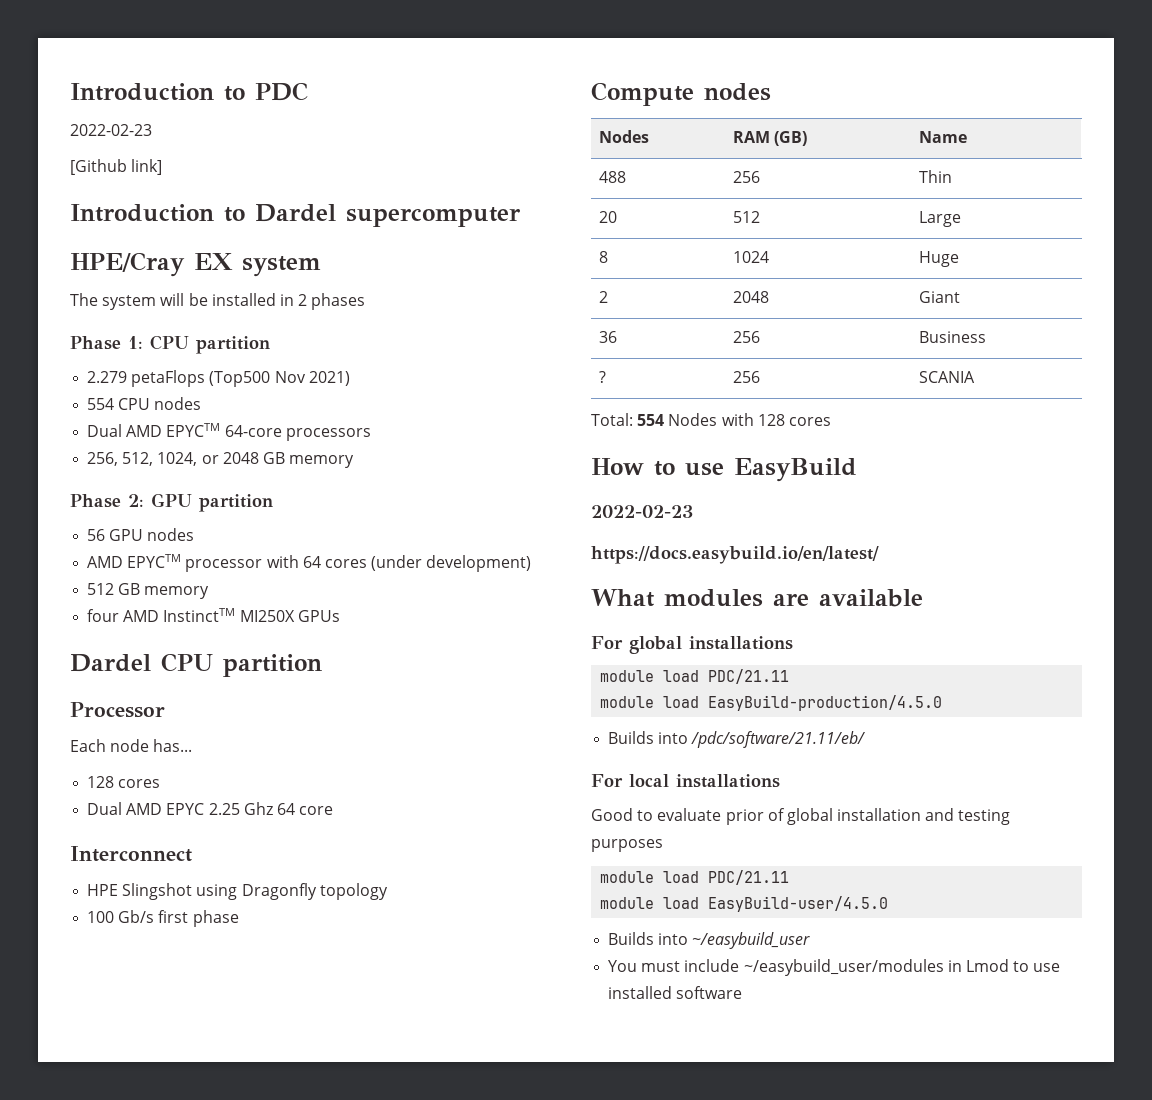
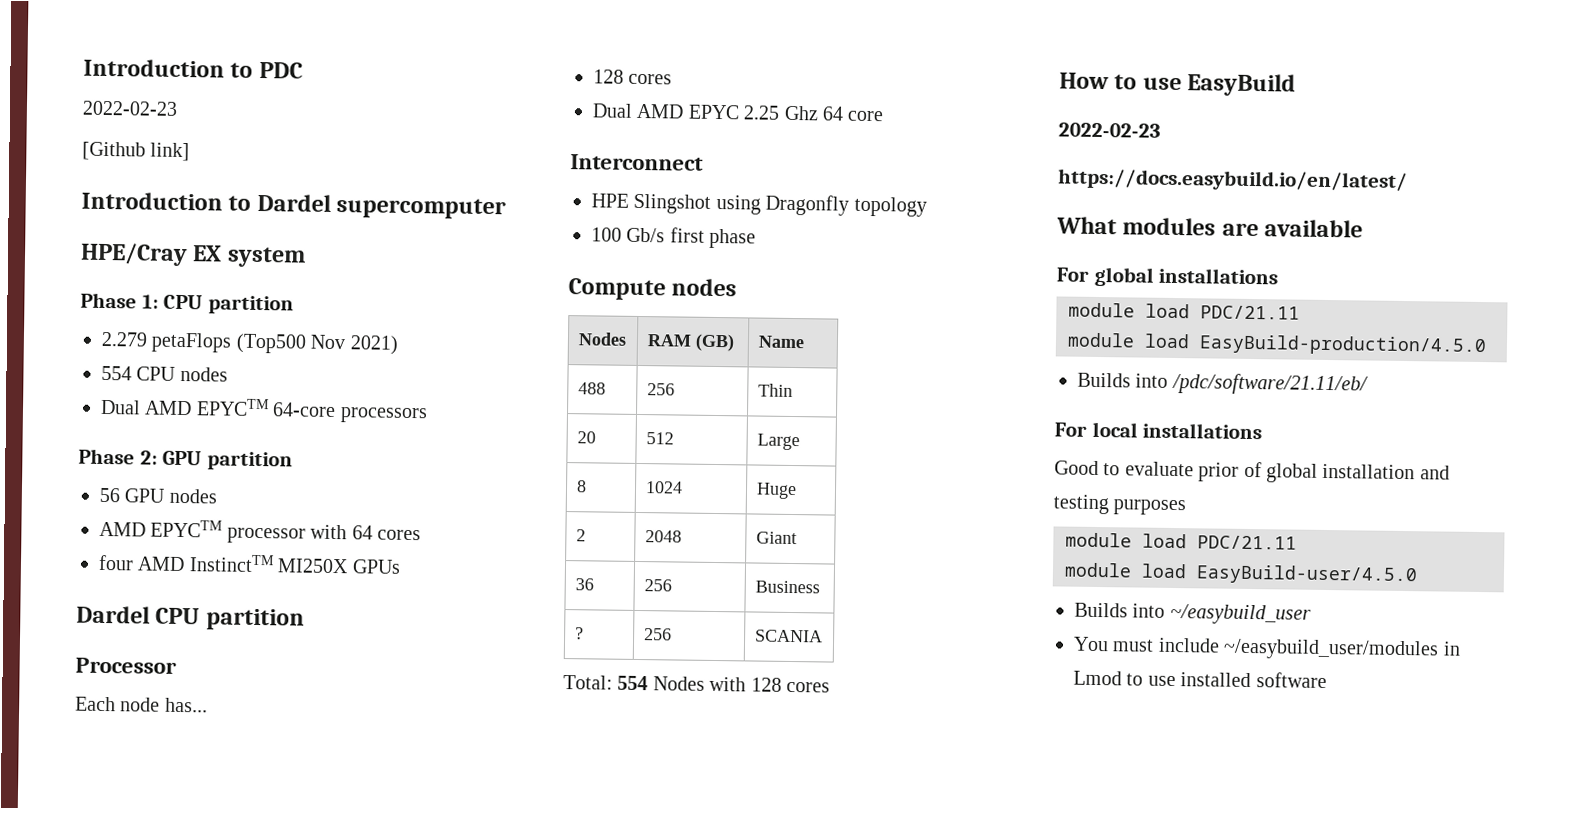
- The system will be installed in 2 phases
- 256, 512, 1024, or 2048 GB memory
- AMD EPYCTM processor with 64 cores (under development)
- 512 GB memory
+ AMD EPYCTM processor with 64 cores

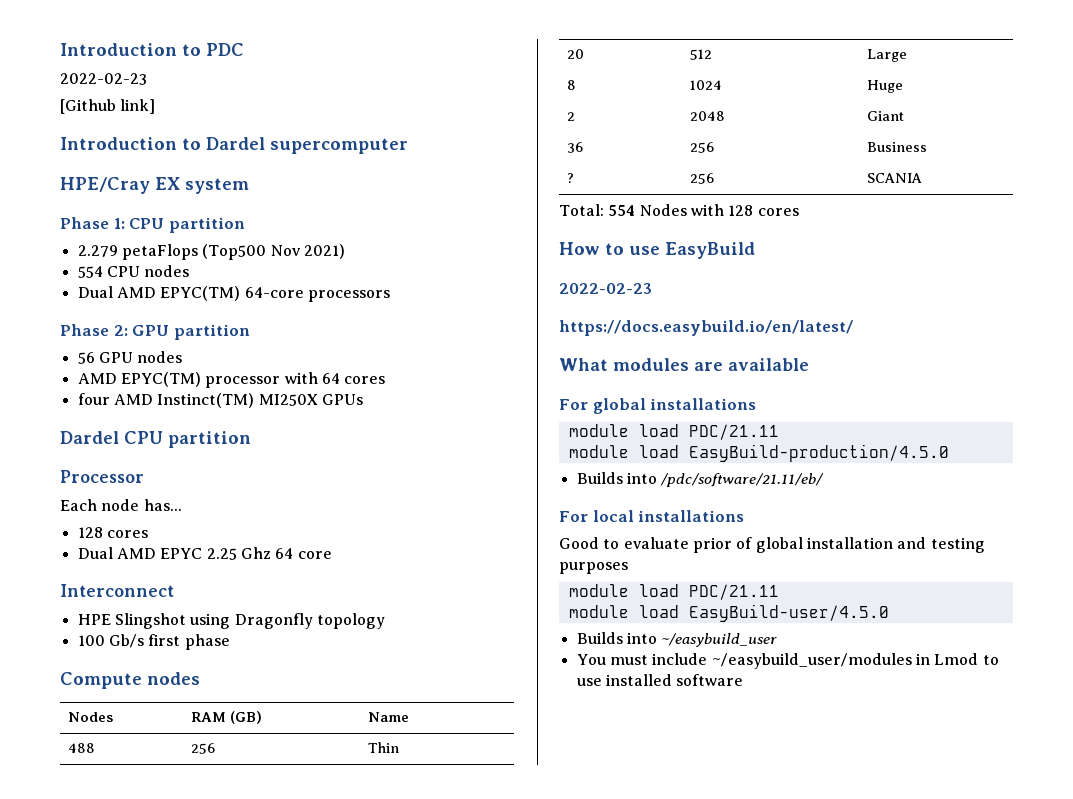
- Dual AMD EPYCTM 64-core processors
+ Dual AMD EPYC(TM) 64-core processors
- AMD EPYCTM processor with 64 cores
+ AMD EPYC(TM) processor with 64 cores
- four AMD InstinctTM MI250X GPUs
+ four AMD Instinct(TM) MI250X GPUs

